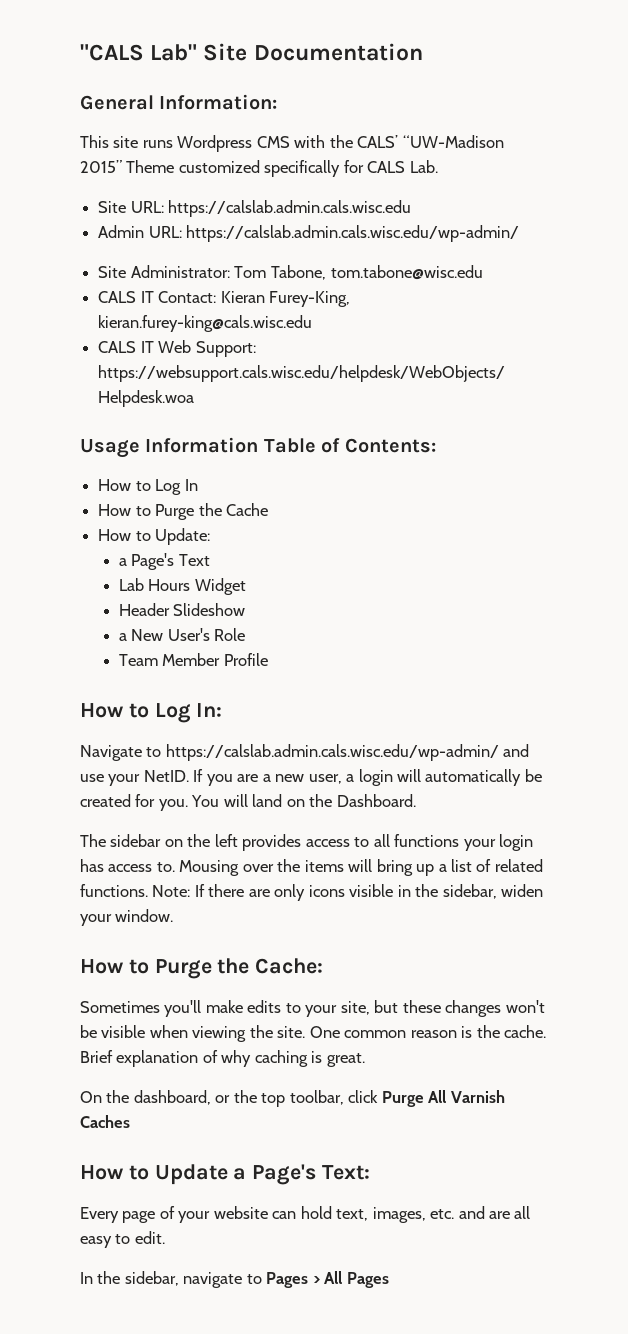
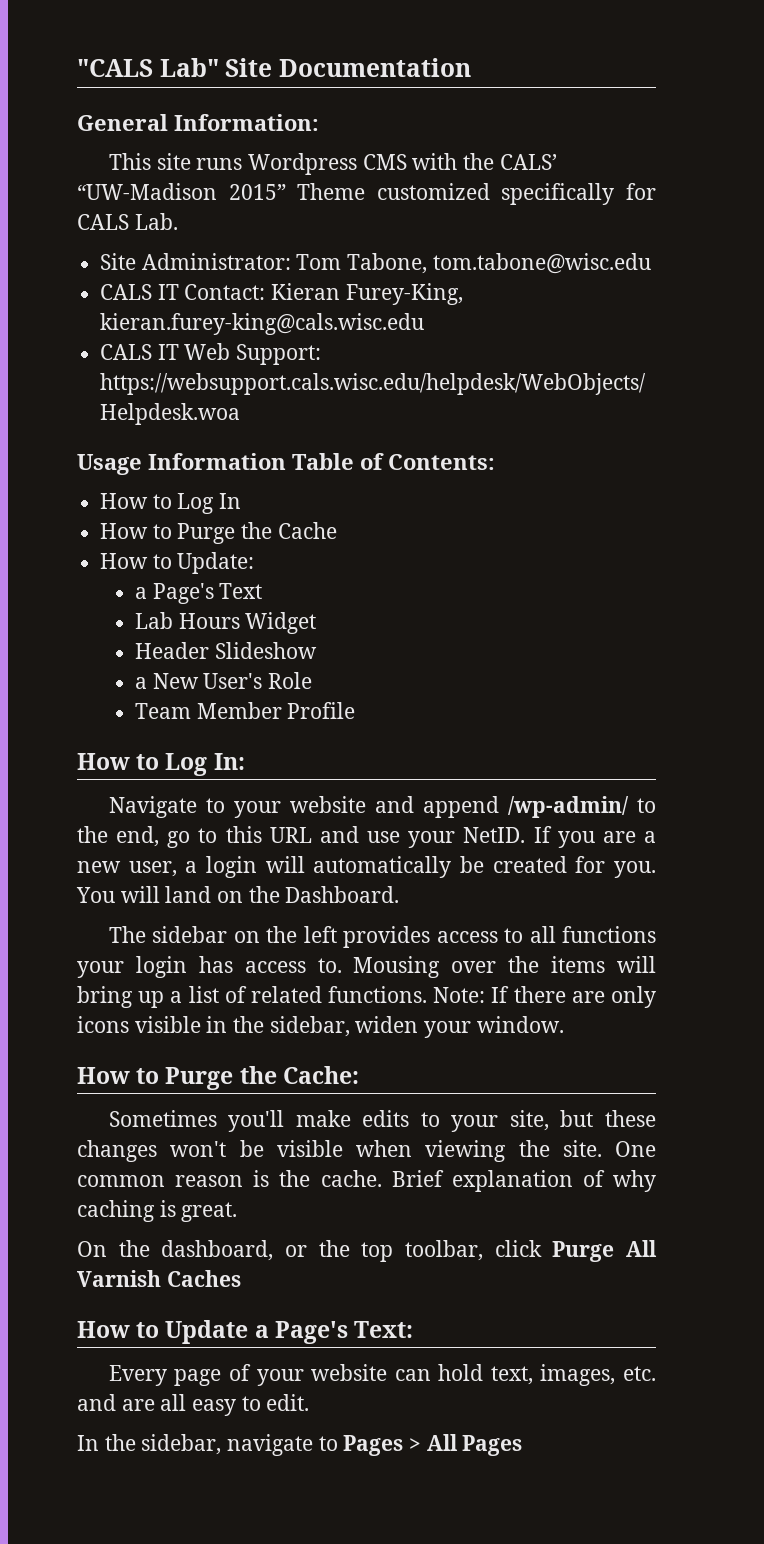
- Site URL: https://calslab.admin.cals.wisc.edu
- Admin URL: https://calslab.admin.cals.wisc.edu/wp-admin/
- Navigate to https://calslab.admin.cals.wisc.edu/wp-admin/ and use your NetID.
+ Navigate to your website and append /wp-admin/ to the end, go to this URL and use your NetID.

